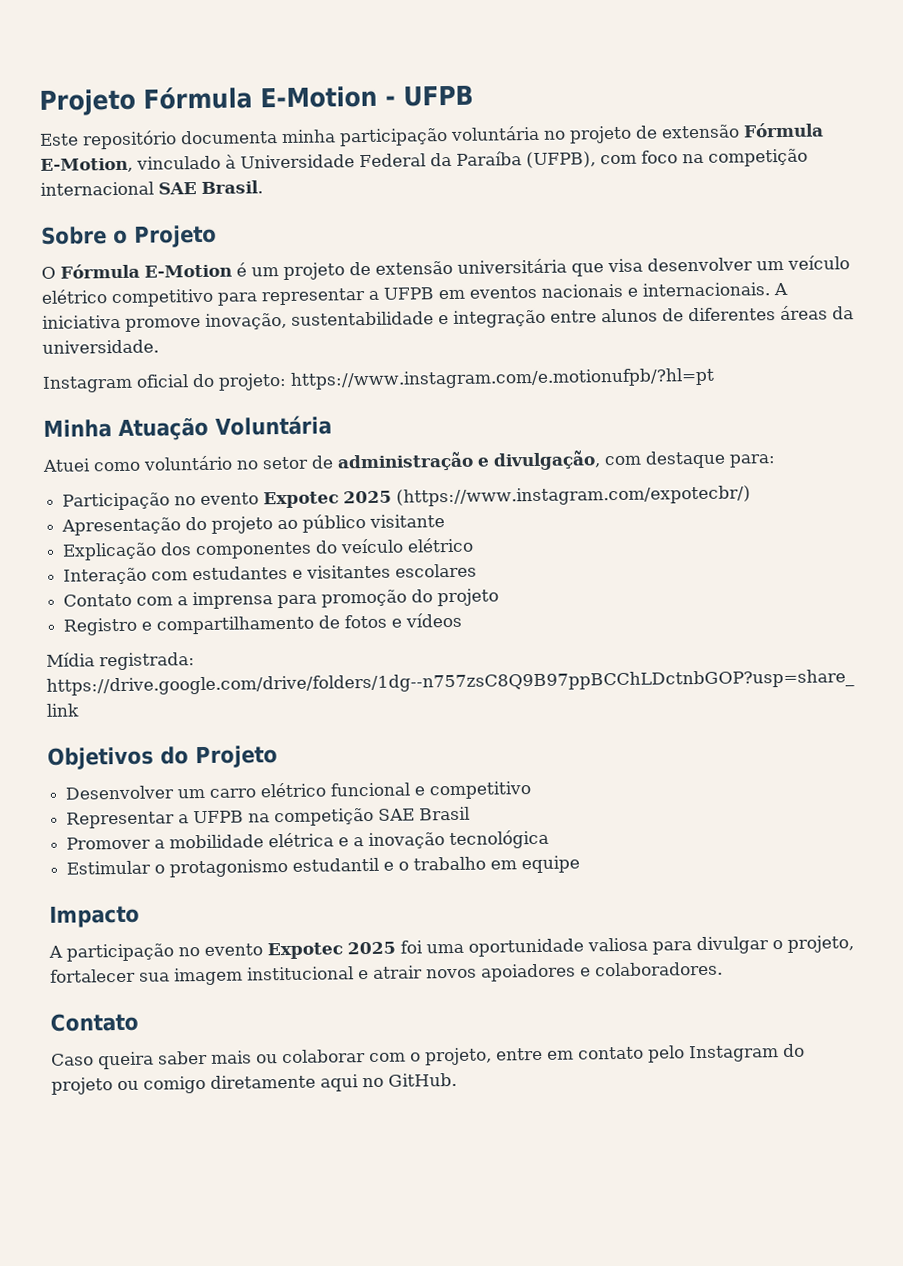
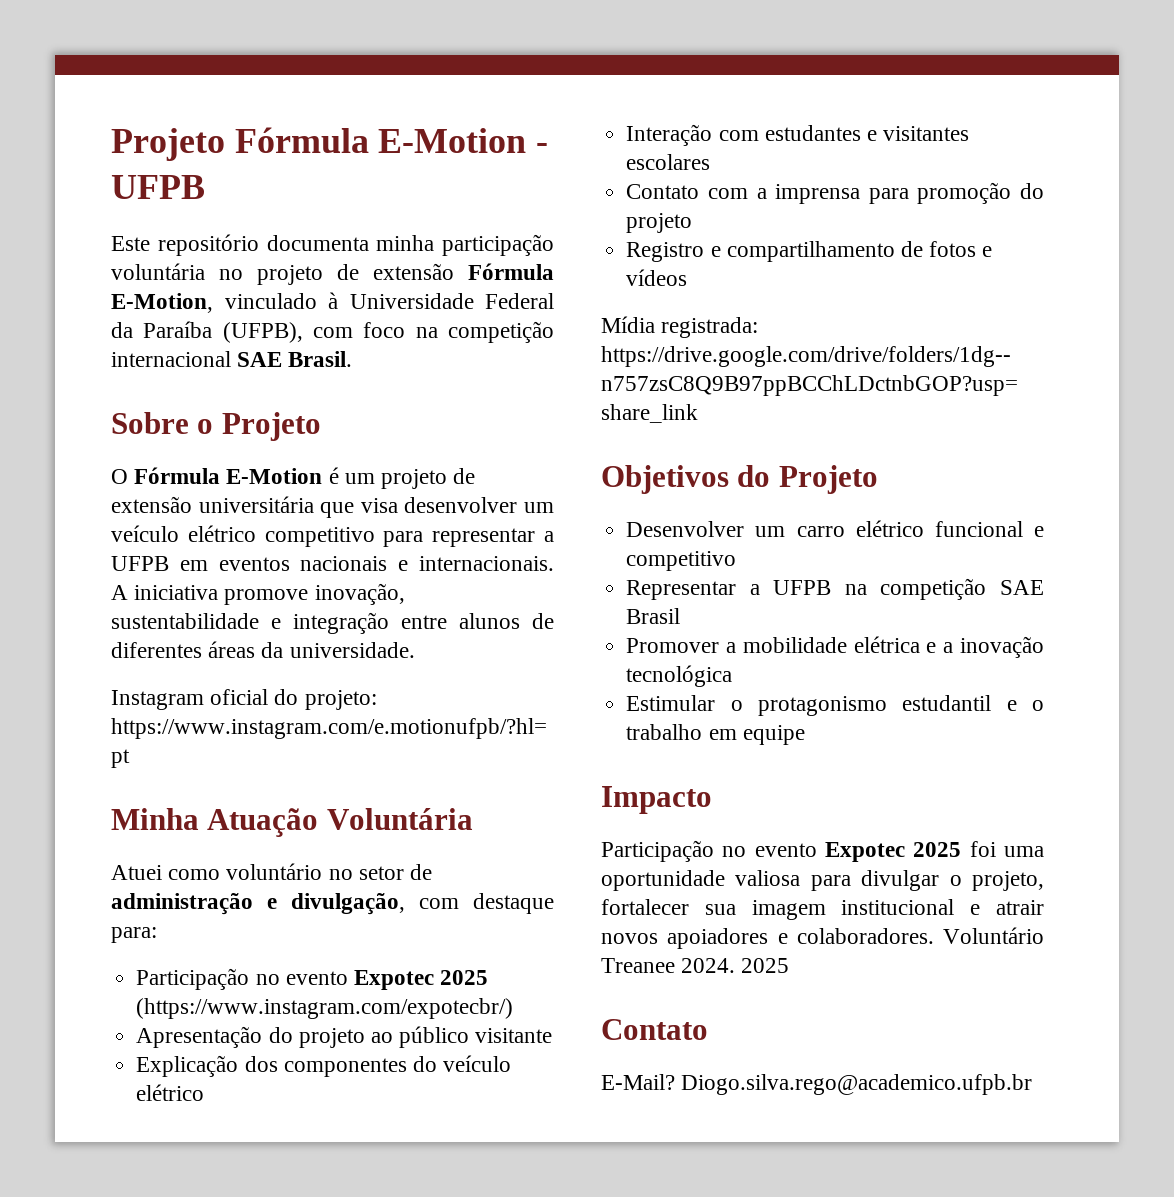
- A participação no evento Expotec 2025 foi uma oportunidade valiosa para divulgar o projeto, fortalecer sua imagem institucional e atrair novos apoiadores e colaboradores.
+ Participação no evento Expotec 2025 foi uma oportunidade valiosa para divulgar o projeto, fortalecer sua imagem institucional e atrair novos apoiadores e colaboradores. Voluntário Treanee 2024. 2025
  Contato
- Caso queira saber mais ou colaborar com o projeto, entre em contato pelo Instagram do projeto ou comigo diretamente aqui no GitHub.
+ E-Mail? Diogo.silva.rego@academico.ufpb.br

